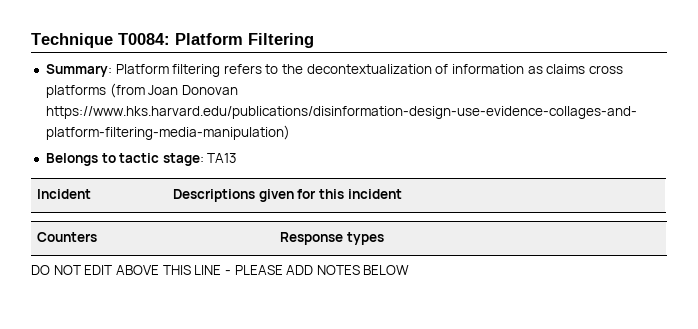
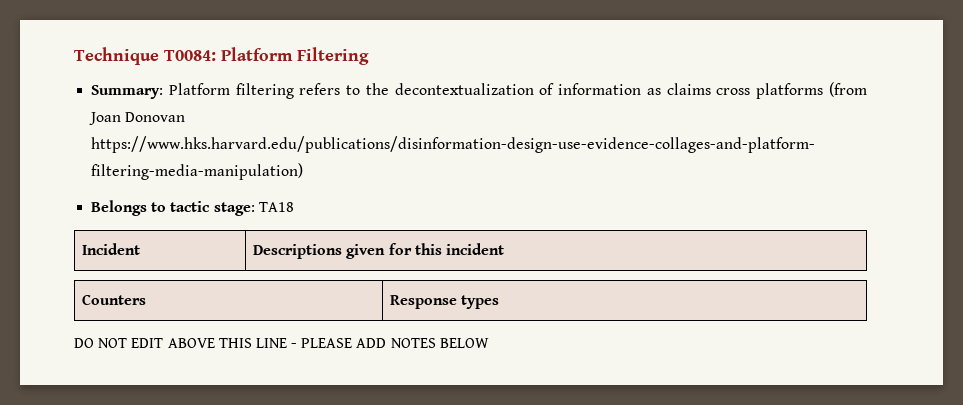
- Belongs to tactic stage: TA13
+ Belongs to tactic stage: TA18

